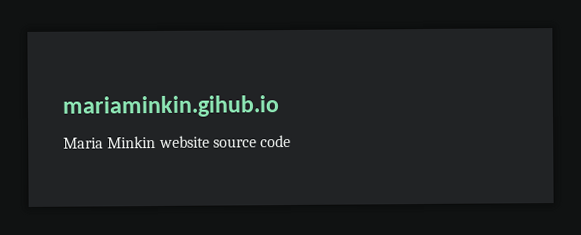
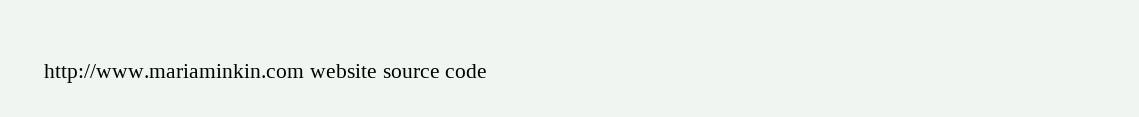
- mariaminkin.gihub.io
- Maria Minkin website source code
+ http://www.mariaminkin.com website source code

